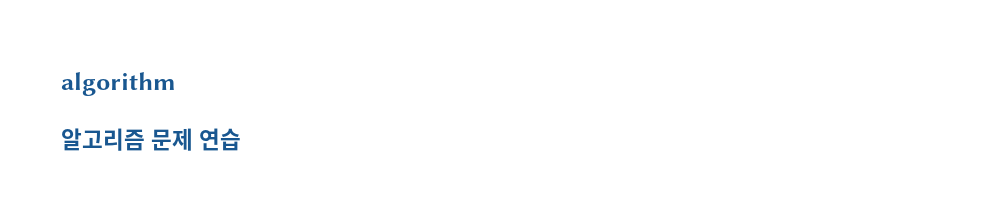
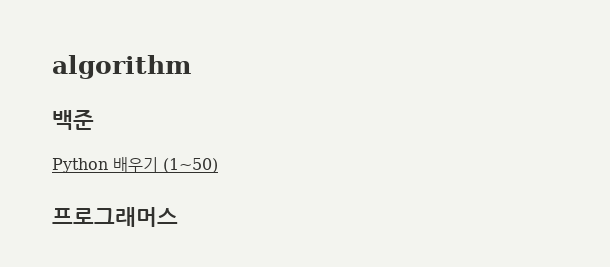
- 알고리즘 문제 연습
+ 백준
+ Python 배우기 (1~50)
+ 프로그래머스

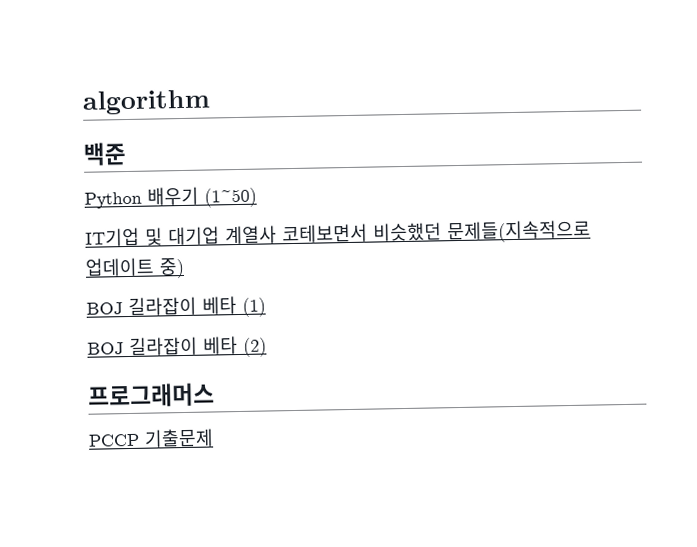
+ IT기업 및 대기업 계열사 코테보면서 비슷했던 문제들(지속적으로 업데이트 중)
+ BOJ 길라잡이 베타 (1)
+ BOJ 길라잡이 베타 (2)
+ PCCP 기출문제

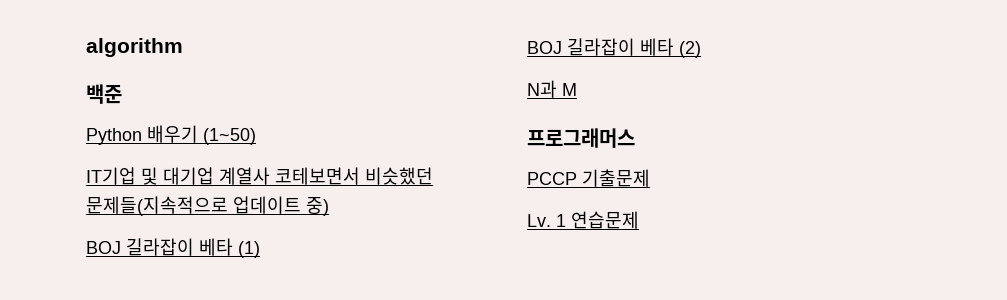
+ N과 M
+ Lv. 1 연습문제

